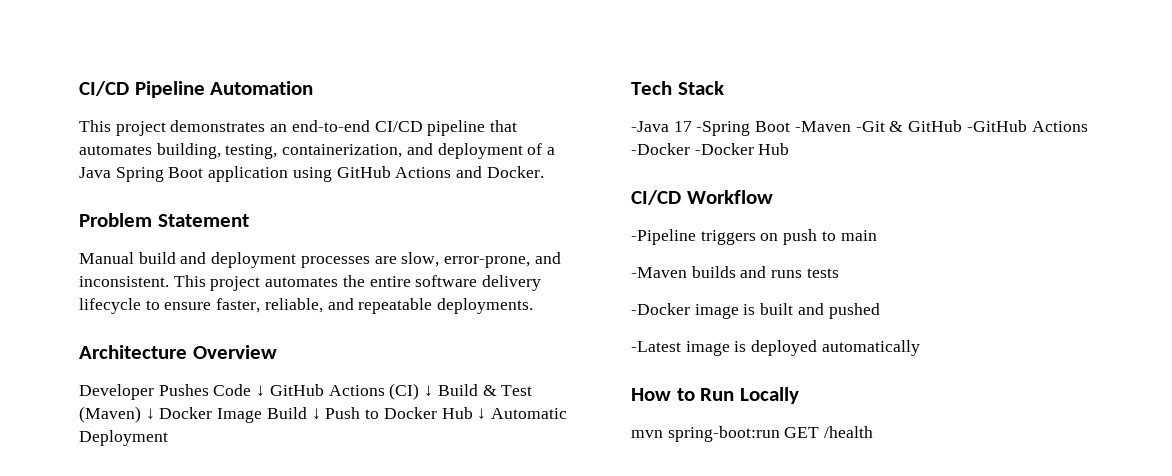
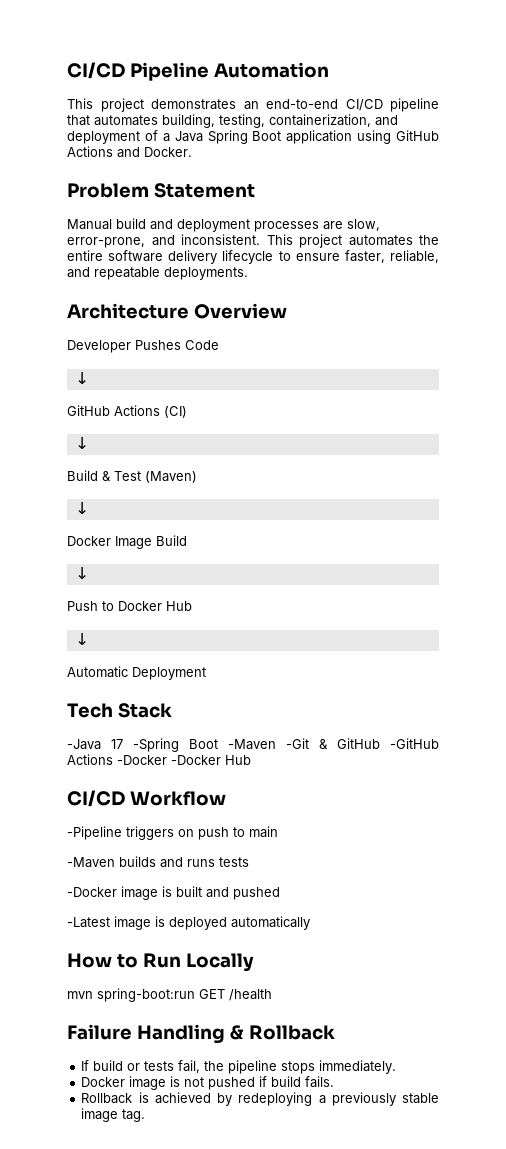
- Developer Pushes Code ↓ GitHub Actions (CI) ↓ Build & Test (Maven) ↓ Docker Image Build ↓ Push to Docker Hub ↓ Automatic Deployment
+ Developer Pushes Code
+ ↓
+ GitHub Actions (CI)
+ ↓
+ Build & Test (Maven)
+ ↓
+ Docker Image Build
+ ↓
+ Push to Docker Hub
+ ↓
+ Automatic Deployment
+ Failure Handling & Rollback
+ If build or tests fail, the pipeline stops immediately.
+ Docker image is not pushed if build fails.
+ Rollback is achieved by redeploying a previously stable image tag.

